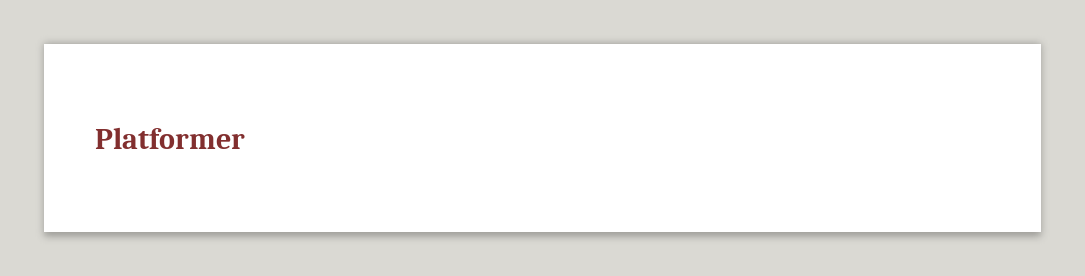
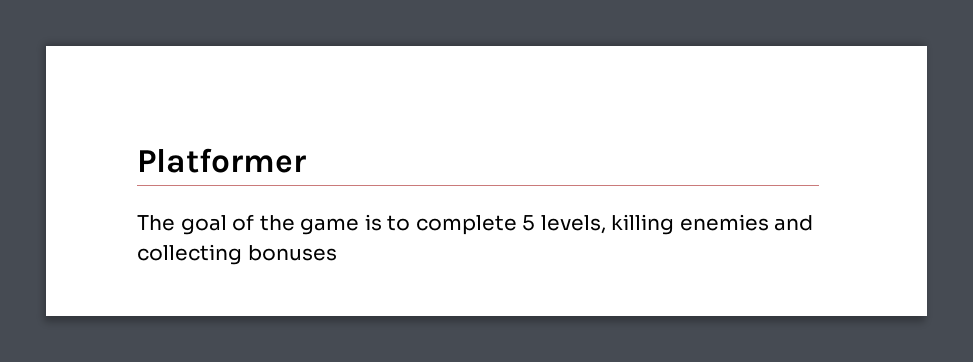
+ The goal of the game is to complete 5 levels, killing enemies and collecting bonuses

